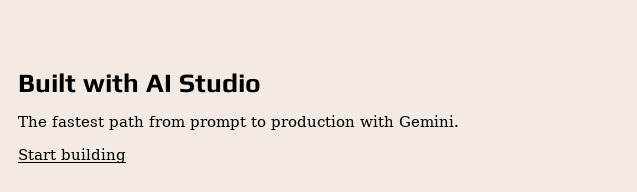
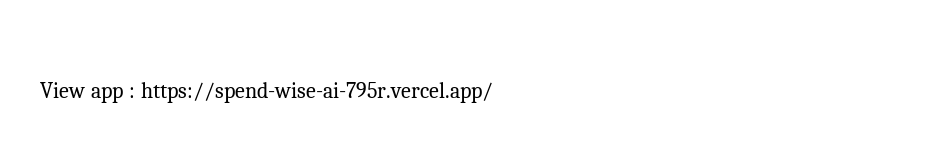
- Built with AI Studio
- The fastest path from prompt to production with Gemini.
- Start building
+ View app : https://spend-wise-ai-795r.vercel.app/

